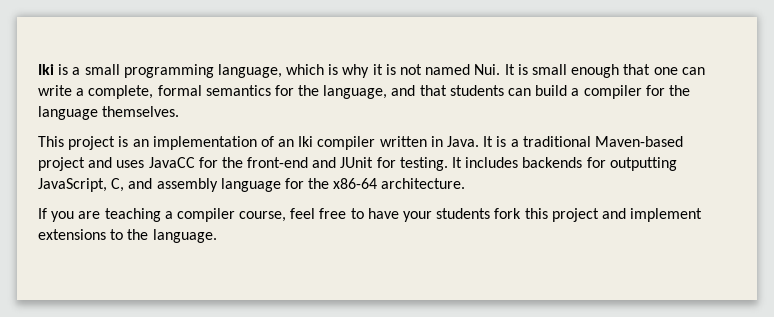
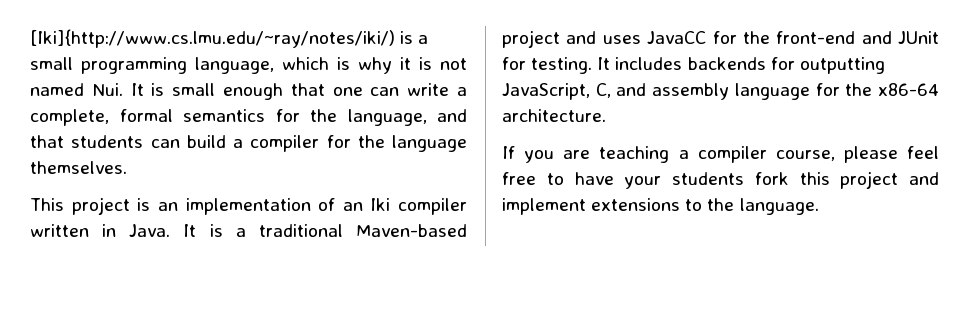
- Iki is a small programming language, which is why it is not named Nui. It is small enough that one can write a complete, formal semantics for the language, and that students can build a compiler for the language themselves.
+ [Iki]{http://www.cs.lmu.edu/~ray/notes/iki/) is a small programming language, which is why it is not named Nui. It is small enough that one can write a complete, formal semantics for the language, and that students can build a compiler for the language themselves.
- If you are teaching a compiler course, feel free to have your students fork this project and implement extensions to the language.
+ If you are teaching a compiler course, please feel free to have your students fork this project and implement extensions to the language.

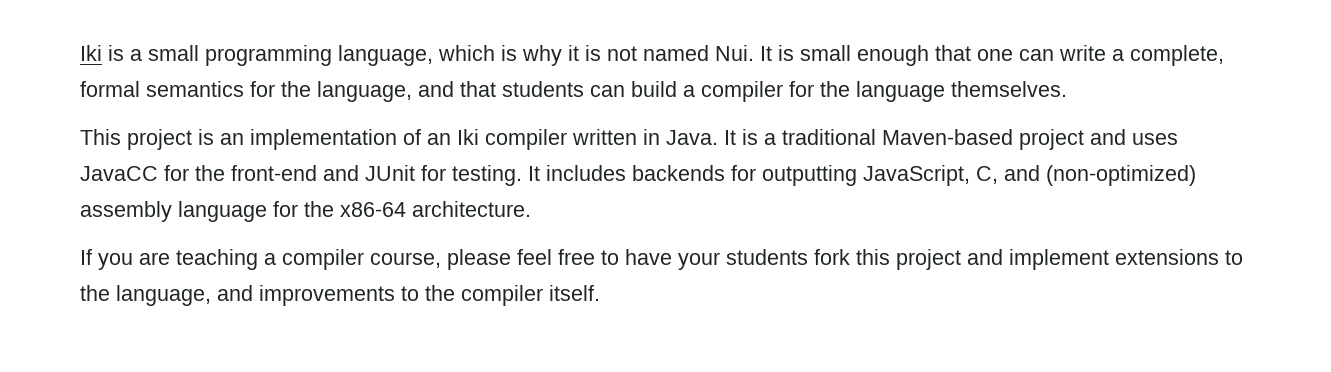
- [Iki]{http://www.cs.lmu.edu/~ray/notes/iki/) is a small programming language, which is why it is not named Nui. It is small enough that one can write a complete, formal semantics for the language, and that students can build a compiler for the language themselves.
+ Iki is a small programming language, which is why it is not named Nui. It is small enough that one can write a complete, formal semantics for the language, and that students can build a compiler for the language themselves.
- It includes backends for outputting JavaScript, C, and assembly language for the x86-64 architecture.
+ It includes backends for outputting JavaScript, C, and (non-optimized) assembly language for the x86-64 architecture.
- If you are teaching a compiler course, please feel free to have your students fork this project and implement extensions to the language.
+ If you are teaching a compiler course, please feel free to have your students fork this project and implement extensions to the language, and improvements to the compiler itself.

